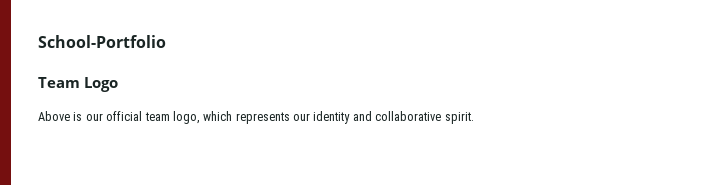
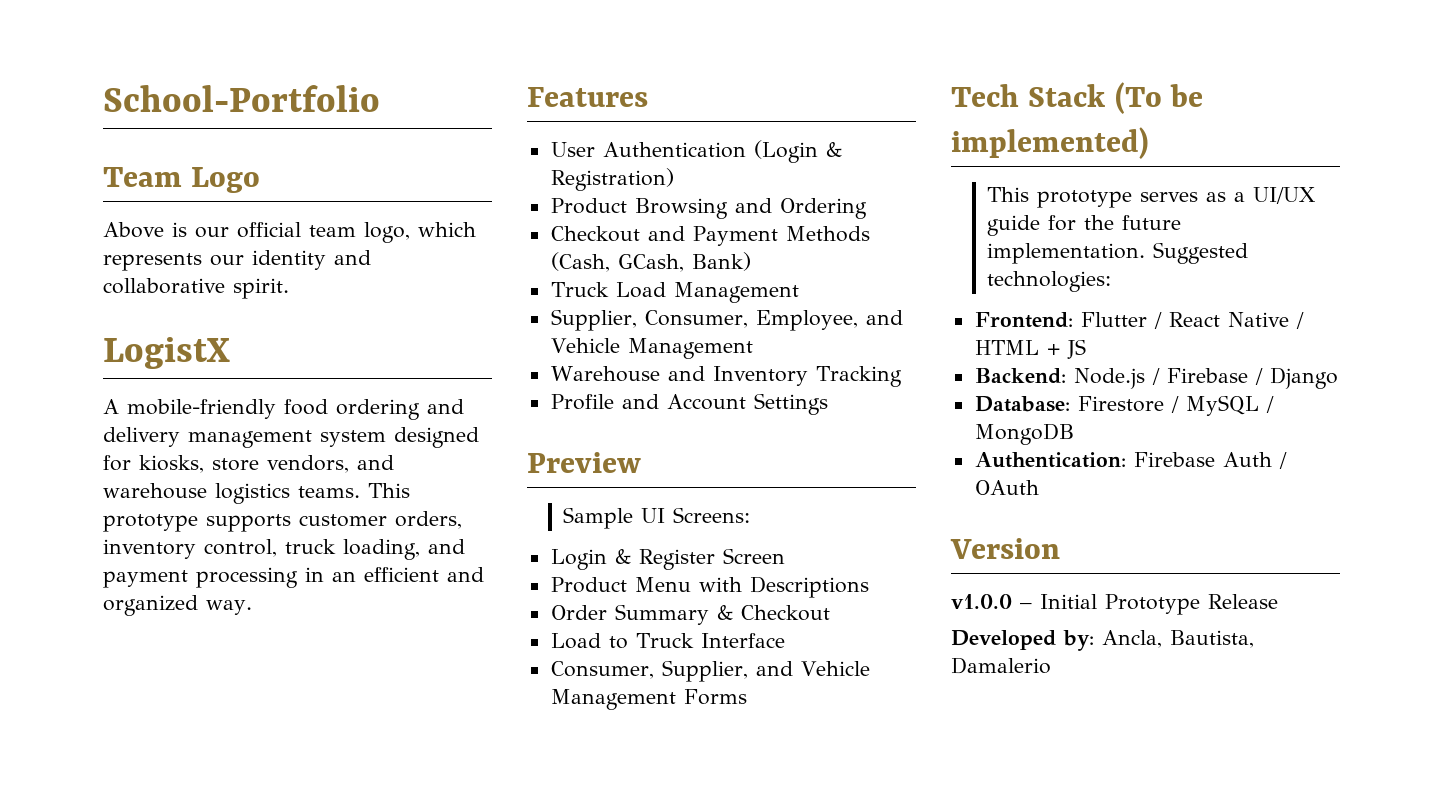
+ LogistX
+ A mobile-friendly food ordering and delivery management system designed for kiosks, store vendors, and warehouse logistics teams. This prototype supports customer orders, inventory control, truck loading, and payment processing in an efficient and organized way.
+ Features
+ User Authentication (Login & Registration)
+ Product Browsing and Ordering
+ Checkout and Payment Methods (Cash, GCash, Bank)
+ Truck Load Management
+ Supplier, Consumer, Employee, and Vehicle Management
+ Warehouse and Inventory Tracking
+ Profile and Account Settings
+ Preview
+ Sample UI Screens:
+ Login & Register Screen
+ Product Menu with Descriptions
+ Order Summary & Checkout
+ Load to Truck Interface
+ Consumer, Supplier, and Vehicle Management Forms
+ Tech Stack (To be implemented)
+ This prototype serves as a UI/UX guide for the future implementation. Suggested technologies:
+ Frontend: Flutter / React Native / HTML + JS
+ Backend: Node.js / Firebase / Django
+ Database: Firestore / MySQL / MongoDB
+ Authentication: Firebase Auth / OAuth
+ Version
+ v1.0.0 – Initial Prototype Release
+ Developed by: Ancla, Bautista, Damalerio

